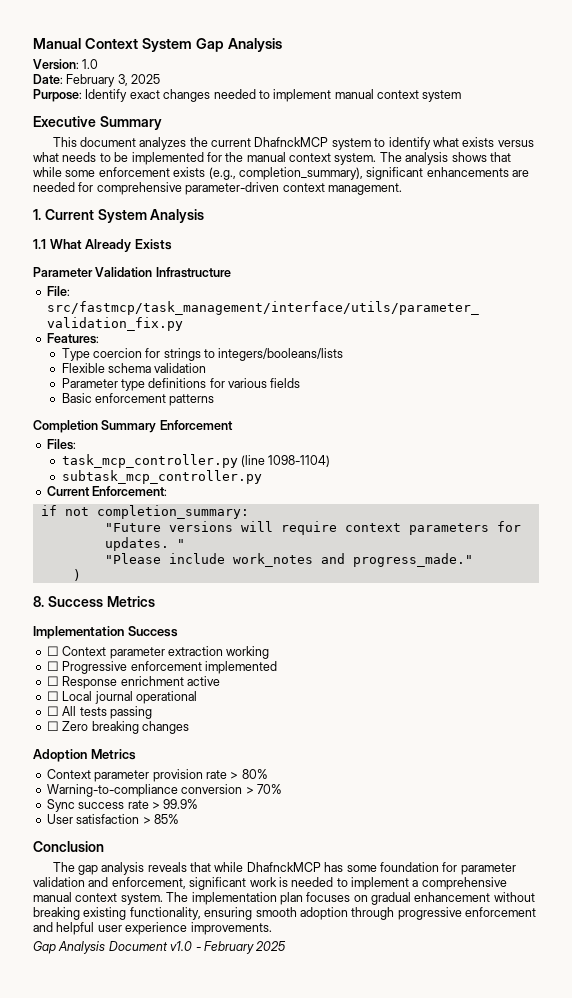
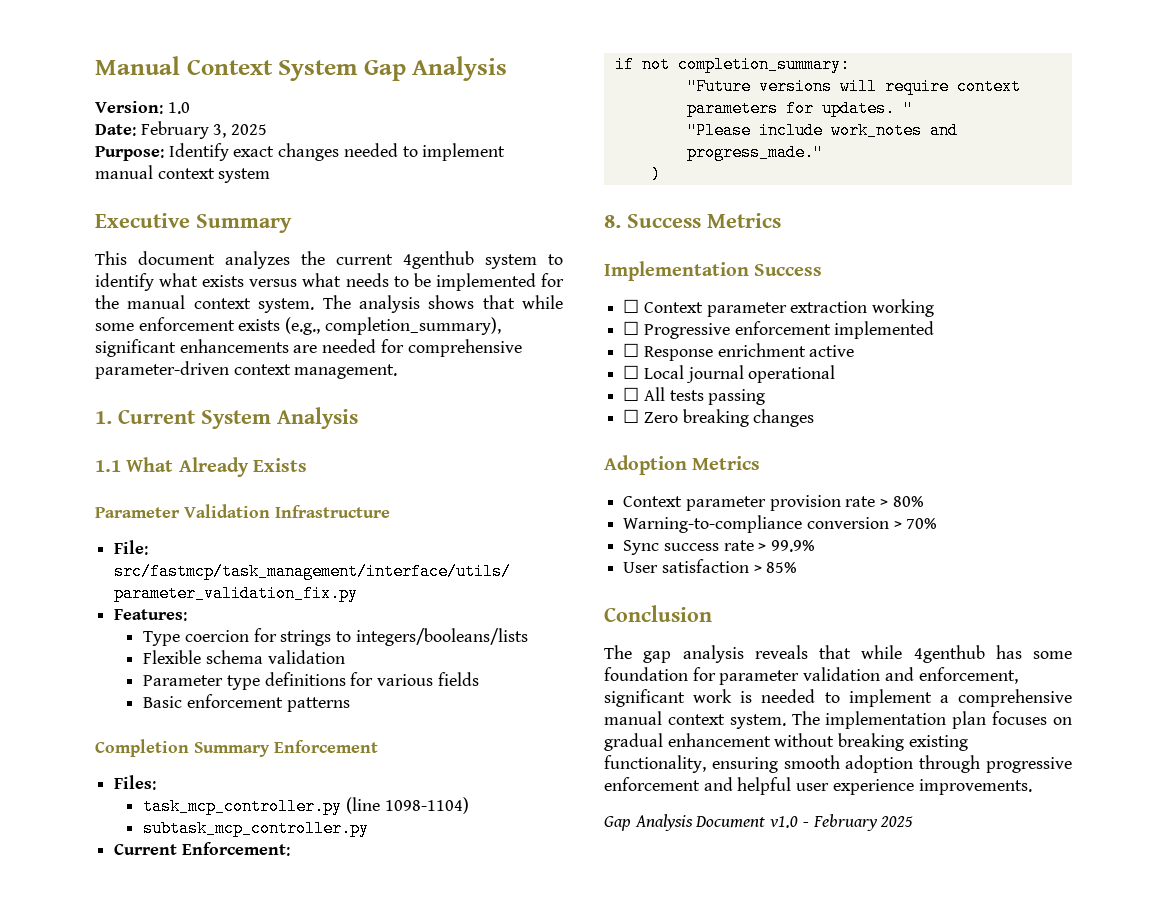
- This document analyzes the current DhafnckMCP system to identify what exists versus what needs to be implemented for the manual context system.
+ This document analyzes the current 4genthub system to identify what exists versus what needs to be implemented for the manual context system.
- The gap analysis reveals that while DhafnckMCP has some foundation for parameter validation and enforcement, significant work is needed to implement a comprehensive manual context system.
+ The gap analysis reveals that while 4genthub has some foundation for parameter validation and enforcement, significant work is needed to implement a comprehensive manual context system.

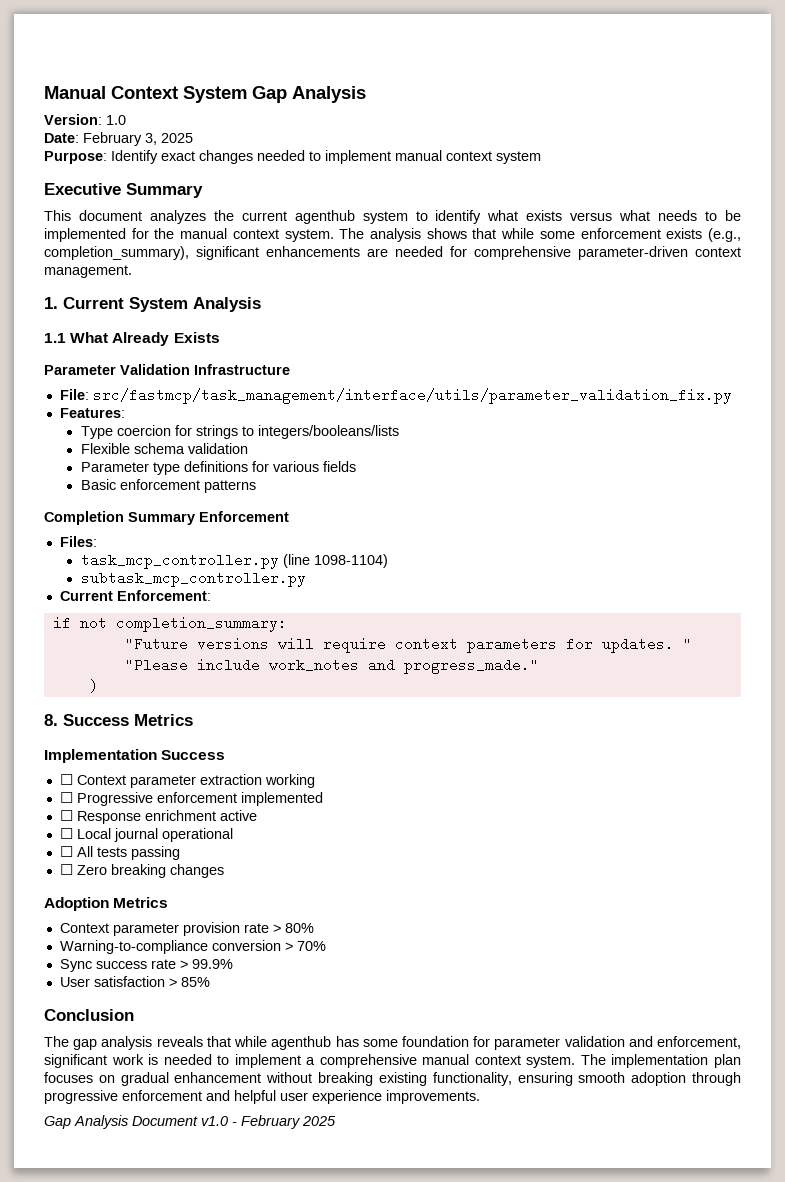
- This document analyzes the current 4genthub system to identify what exists versus what needs to be implemented for the manual context system.
+ This document analyzes the current agenthub system to identify what exists versus what needs to be implemented for the manual context system.
- The gap analysis reveals that while 4genthub has some foundation for parameter validation and enforcement, significant work is needed to implement a comprehensive manual context system.
+ The gap analysis reveals that while agenthub has some foundation for parameter validation and enforcement, significant work is needed to implement a comprehensive manual context system.

